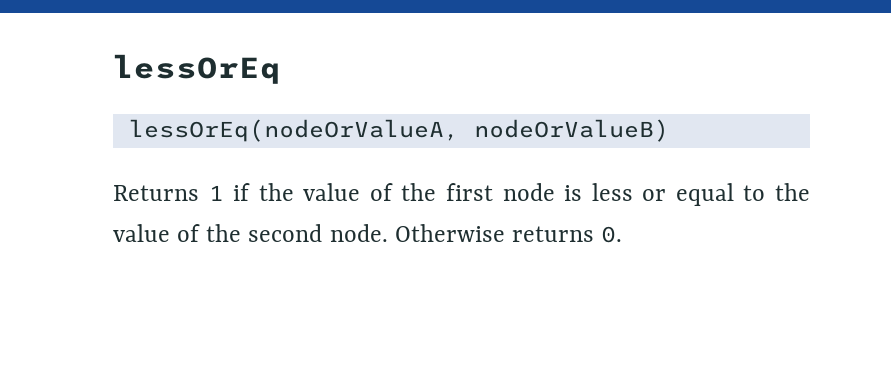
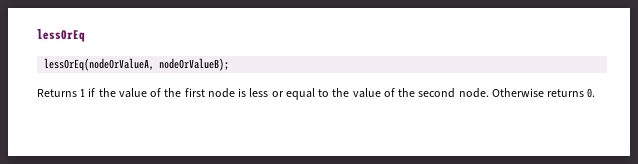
- lessOrEq(nodeOrValueA, nodeOrValueB)
+ lessOrEq(nodeOrValueA, nodeOrValueB);

